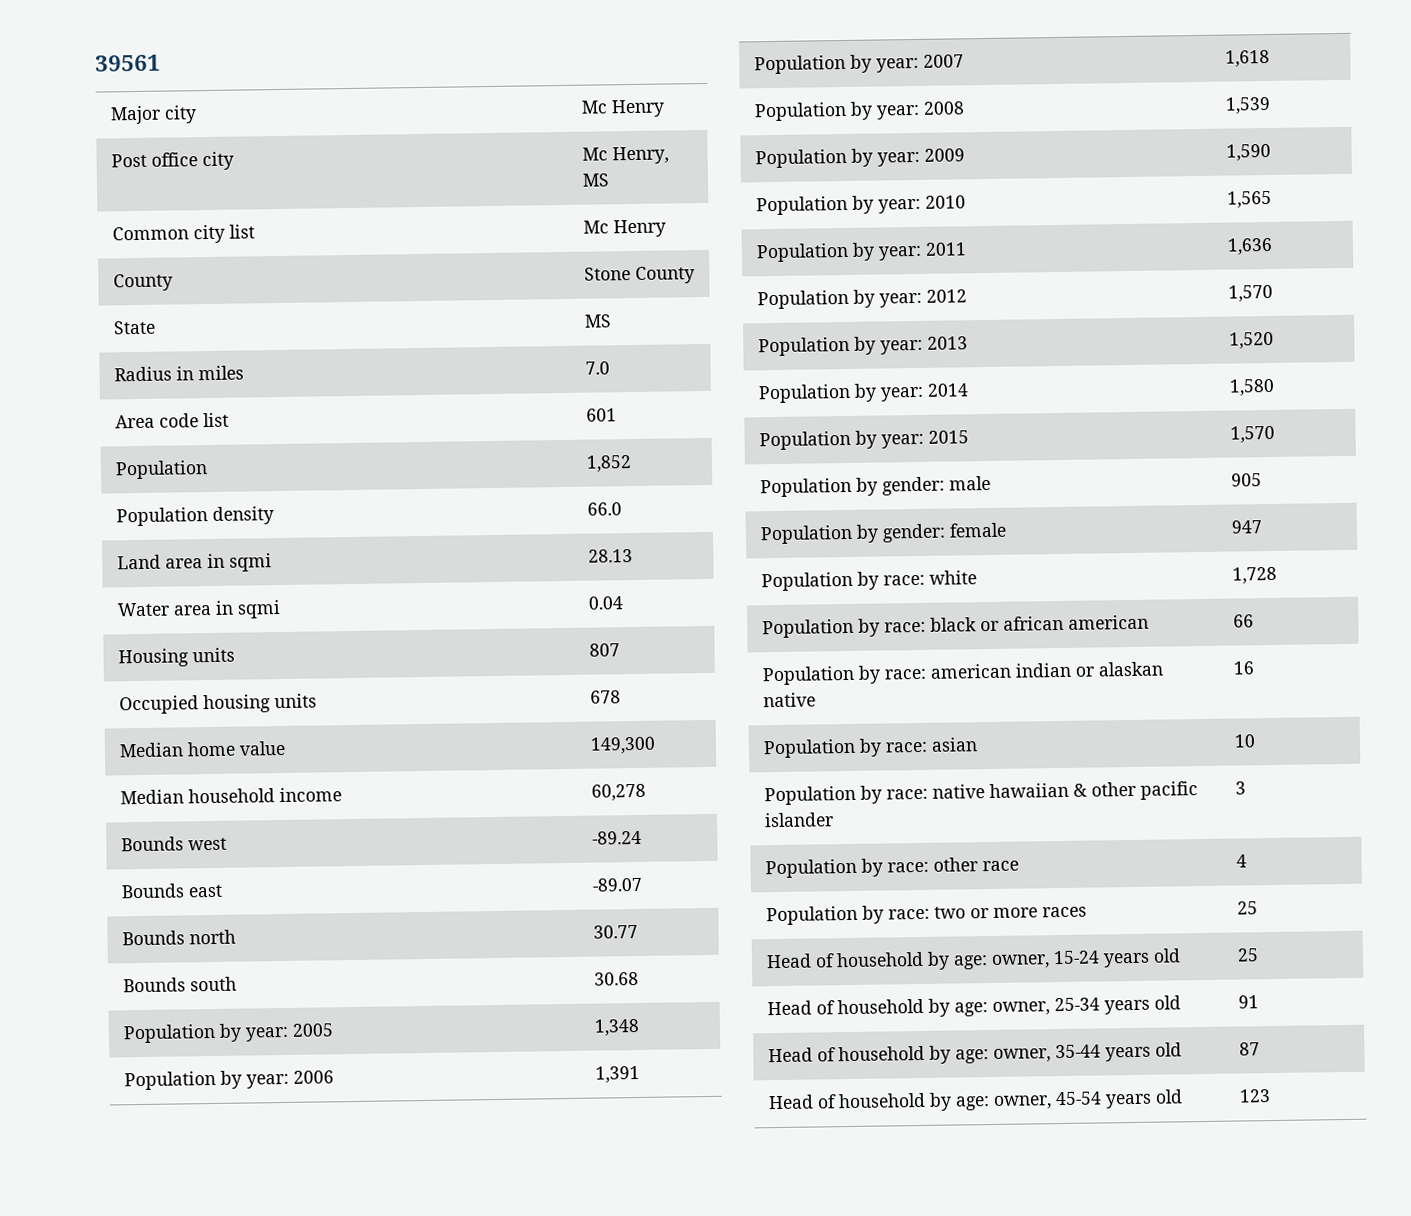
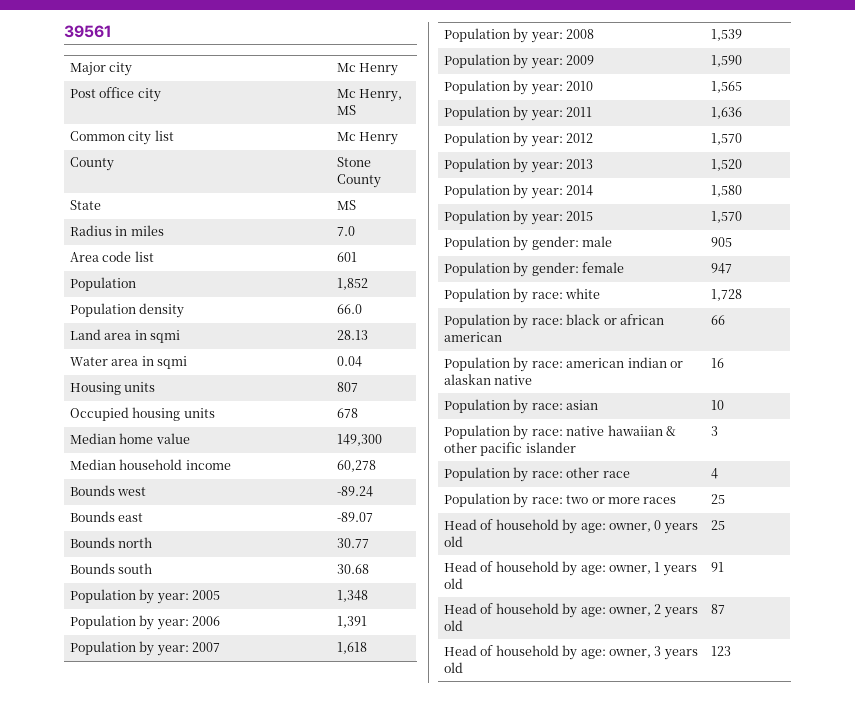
- Head of household by age: owner, 15-24 years old | 25
+ Head of household by age: owner, 0 years old | 25
- Head of household by age: owner, 25-34 years old | 91
+ Head of household by age: owner, 1 years old | 91
- Head of household by age: owner, 35-44 years old | 87
+ Head of household by age: owner, 2 years old | 87
- Head of household by age: owner, 45-54 years old | 123
+ Head of household by age: owner, 3 years old | 123

